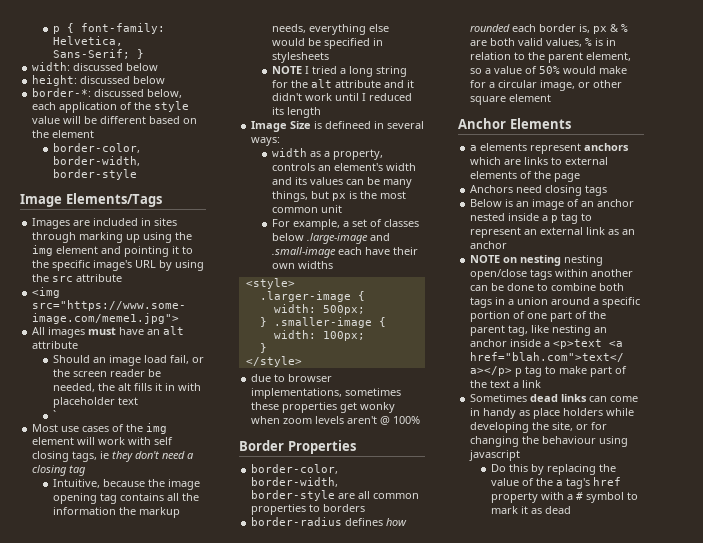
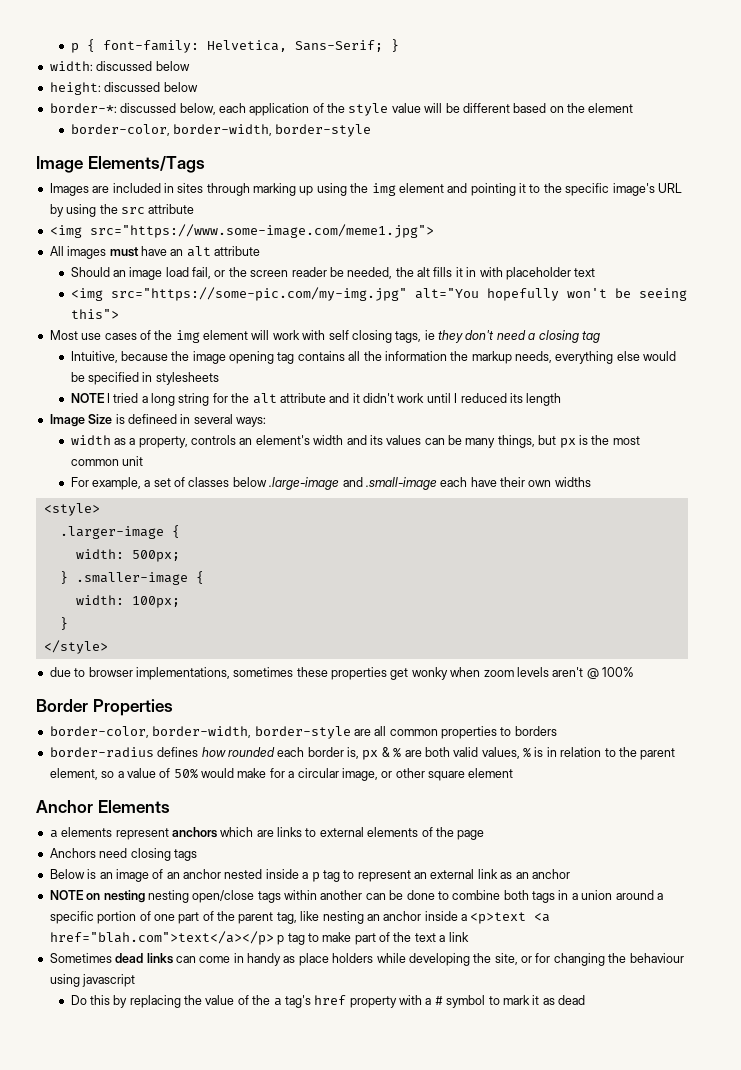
- `
+ <img src="https://some-pic.com/my-img.jpg" alt="You hopefully won't be seeing this">

